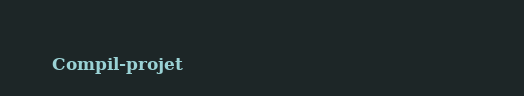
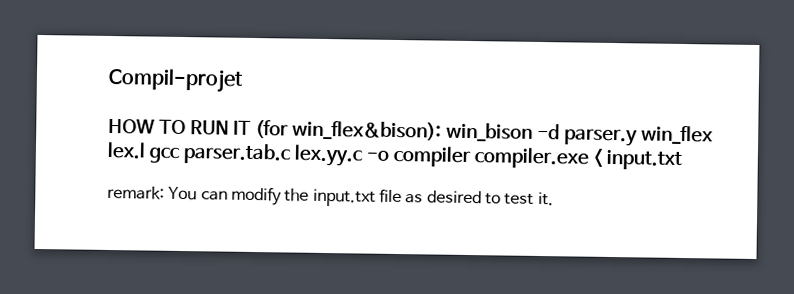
+ HOW TO RUN IT (for win_flex&bison): win_bison -d parser.y win_flex lex.l gcc parser.tab.c lex.yy.c -o compiler compiler.exe < input.txt
+ remark: You can modify the input.txt file as desired to test it.

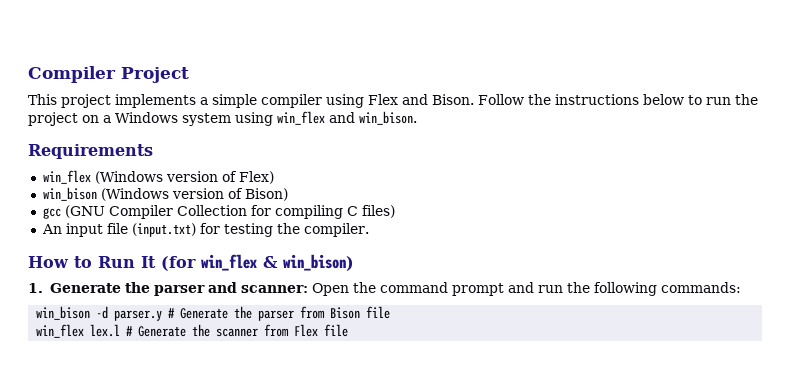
- Compil-projet
- HOW TO RUN IT (for win_flex&bison): win_bison -d parser.y win_flex lex.l gcc parser.tab.c lex.yy.c -o compiler compiler.exe < input.txt
- remark: You can modify the input.txt file as desired to test it.
+ Compiler Project
+ This project implements a simple compiler using Flex and Bison. Follow the instructions below to run the project on a Windows system using win_flex and win_bison.
+ Requirements
+ win_flex (Windows version of Flex)
+ win_bison (Windows version of Bison)
+ gcc (GNU Compiler Collection for compiling C files)
+ An input file (input.txt) for testing the compiler.
+ How to Run It (for win_flex & win_bison)
+ 1. Generate the parser and scanner: Open the command prompt and run the following commands:
+ win_bison -d parser.y # Generate the parser from Bison file
+ win_flex lex.l # Generate the scanner from Flex file

